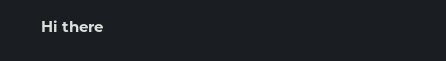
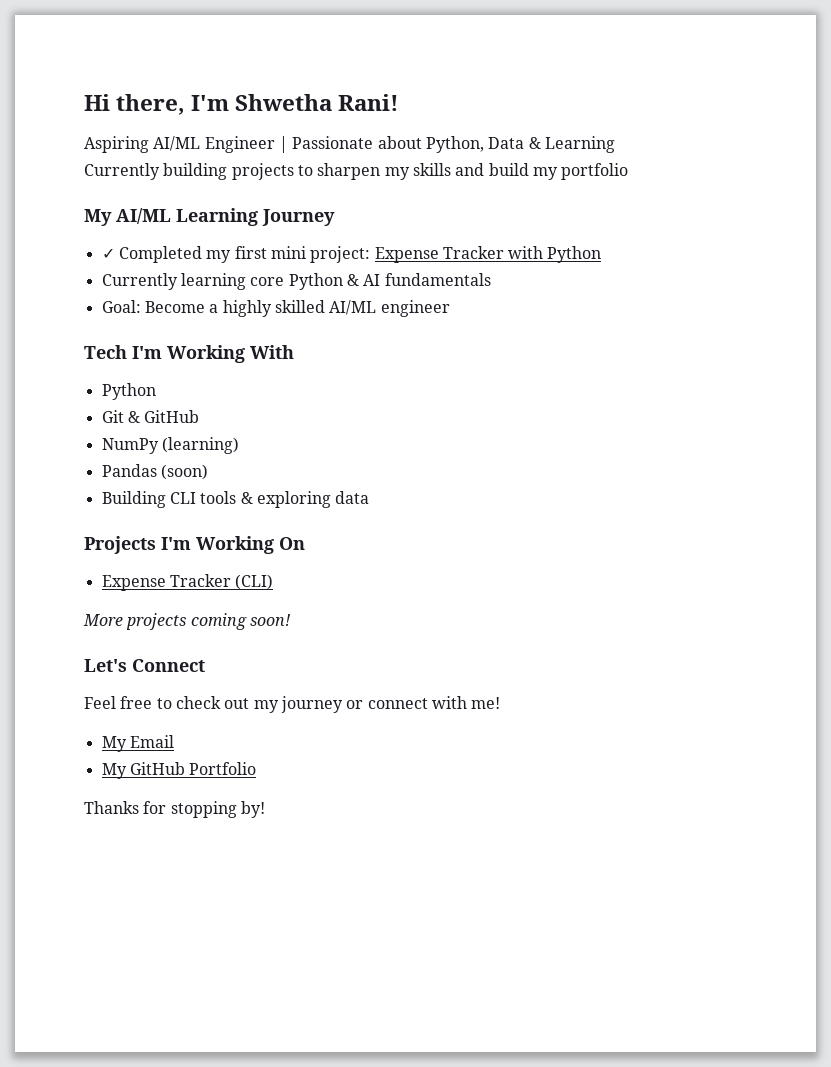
- Hi there
+ Hi there, I'm Shwetha Rani!
+ Aspiring AI/ML Engineer | Passionate about Python, Data & Learning
+ Currently building projects to sharpen my skills and build my portfolio
+ My AI/ML Learning Journey
+ ✓ Completed my first mini project: Expense Tracker with Python
+ Currently learning core Python & AI fundamentals
+ Goal: Become a highly skilled AI/ML engineer
+ Tech I'm Working With
+ Python
+ Git & GitHub
+ NumPy (learning)
+ Pandas (soon)
+ Building CLI tools & exploring data
+ Projects I'm Working On
+ Expense Tracker (CLI)
+ More projects coming soon!
+ Let's Connect
+ Feel free to check out my journey or connect with me!
+ My Email
+ My GitHub Portfolio
+ Thanks for stopping by!

